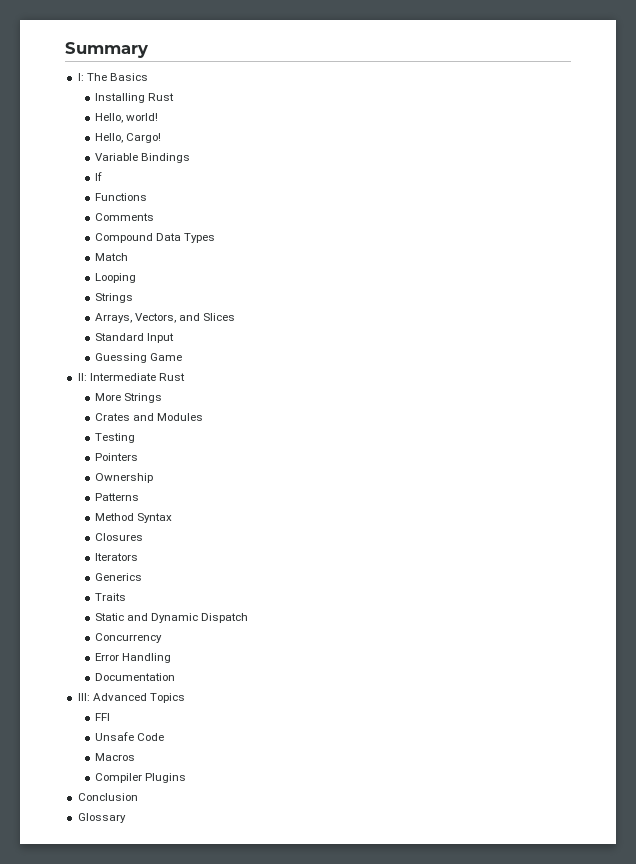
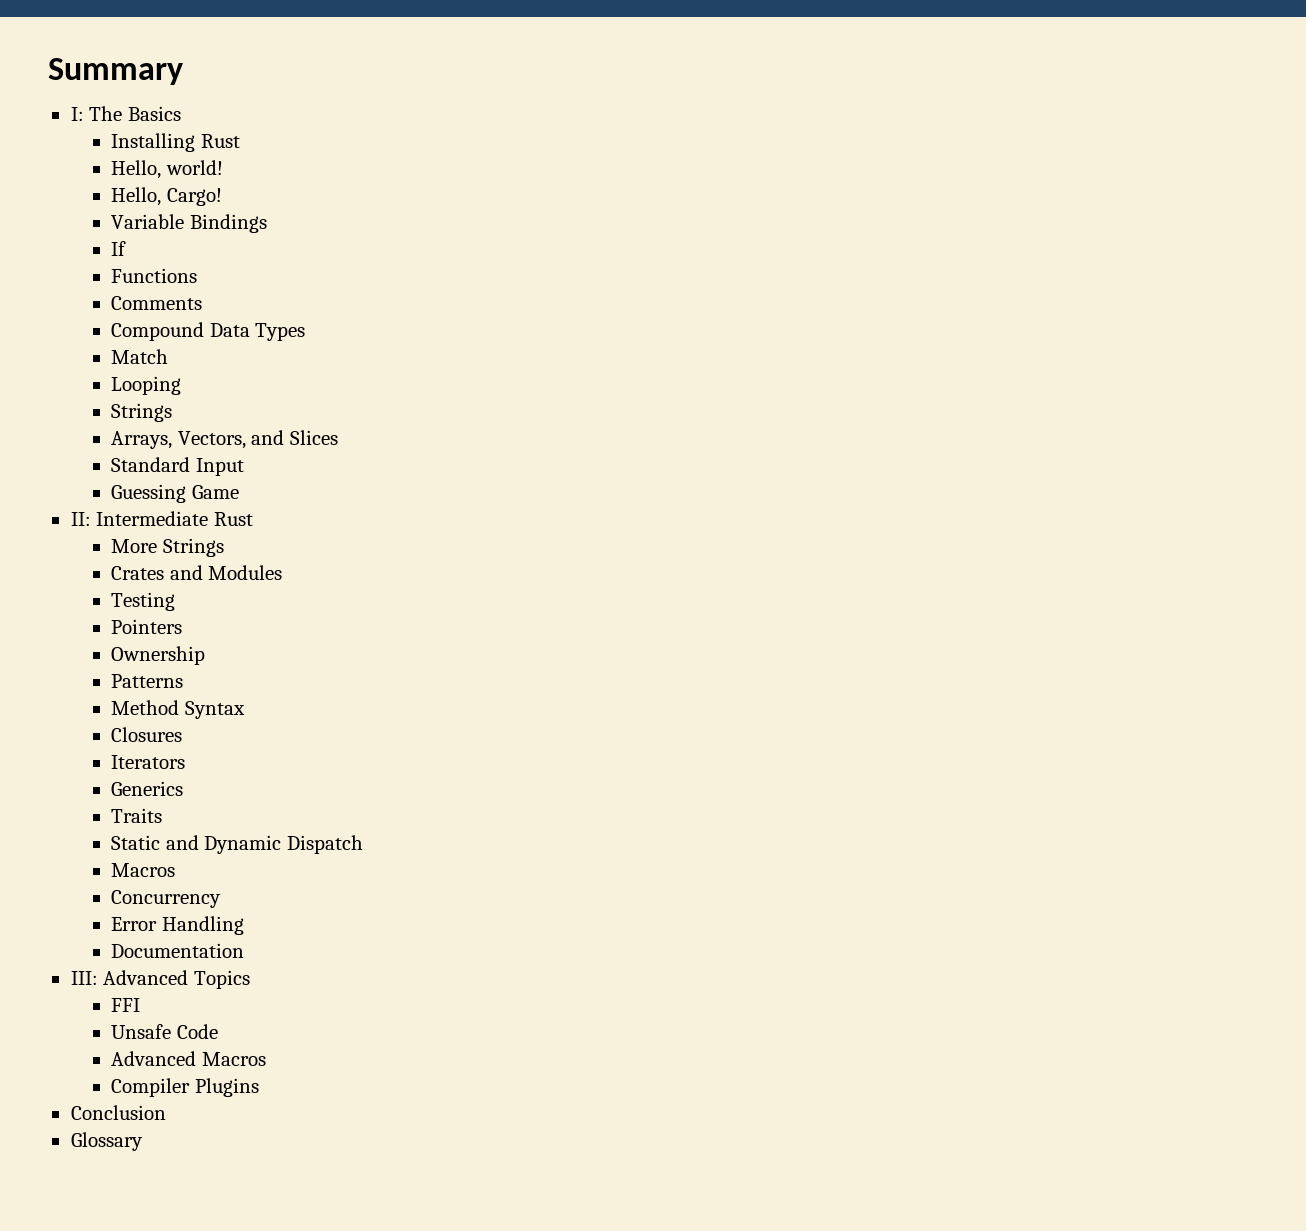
  Static and Dynamic Dispatch
+ Macros
- Macros
+ Advanced Macros

